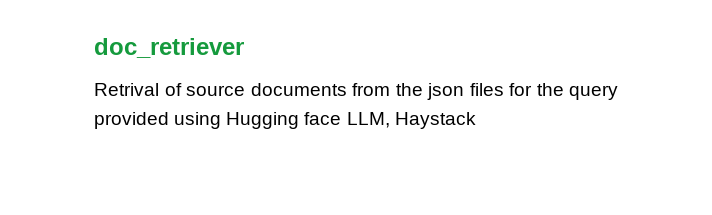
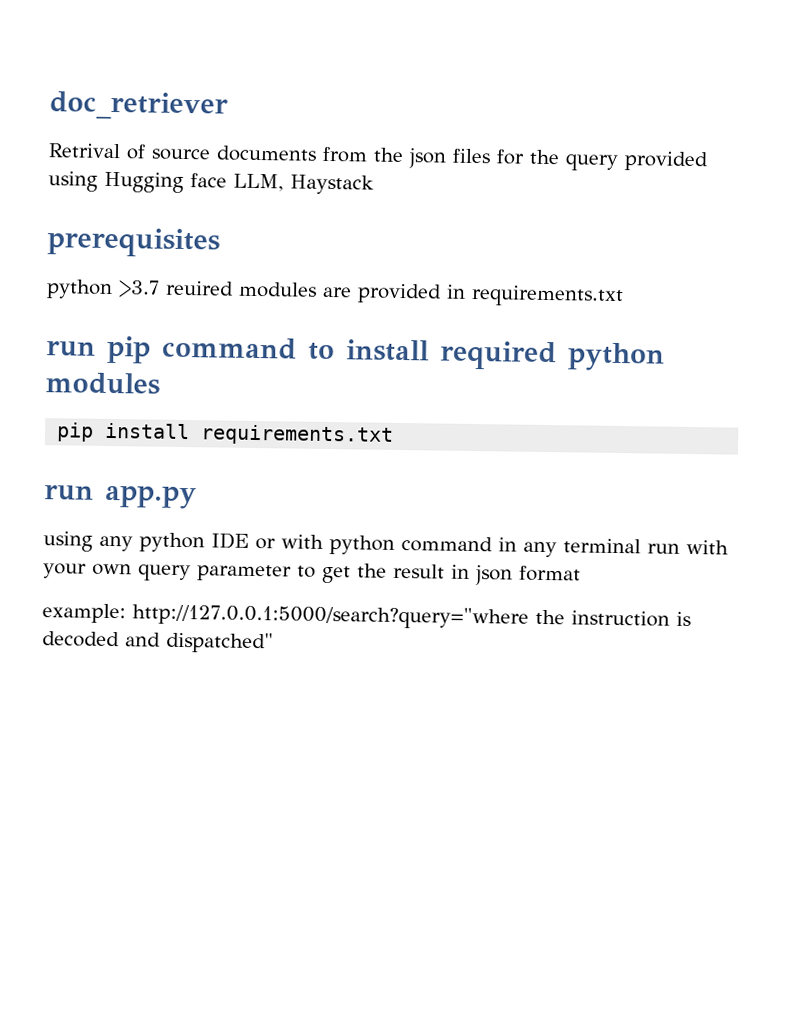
+ prerequisites
+ python >3.7 reuired modules are provided in requirements.txt
+ run pip command to install required python modules
+ pip install requirements.txt
+ run app.py
+ using any python IDE or with python command in any terminal run with your own query parameter to get the result in json format
+ example: http://127.0.0.1:5000/search?query="where the instruction is decoded and dispatched"

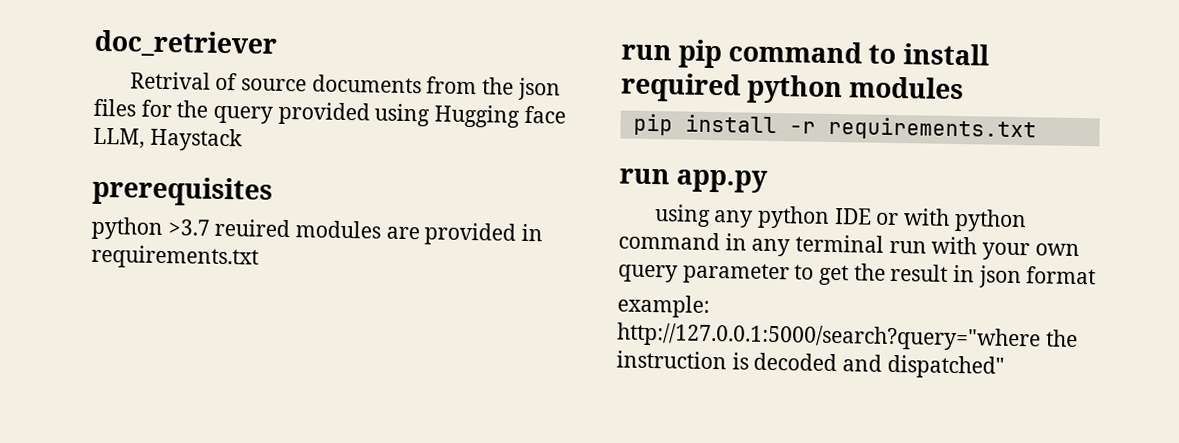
- pip install requirements.txt
+ pip install -r requirements.txt

